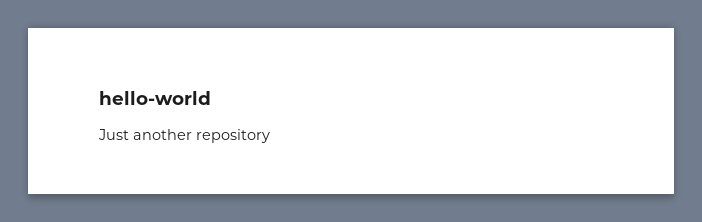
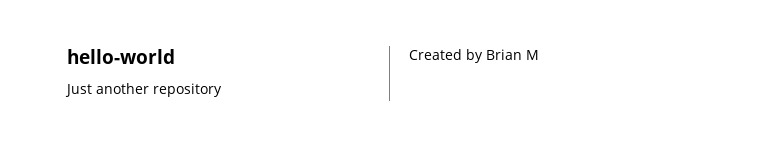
+ Created by Brian M

